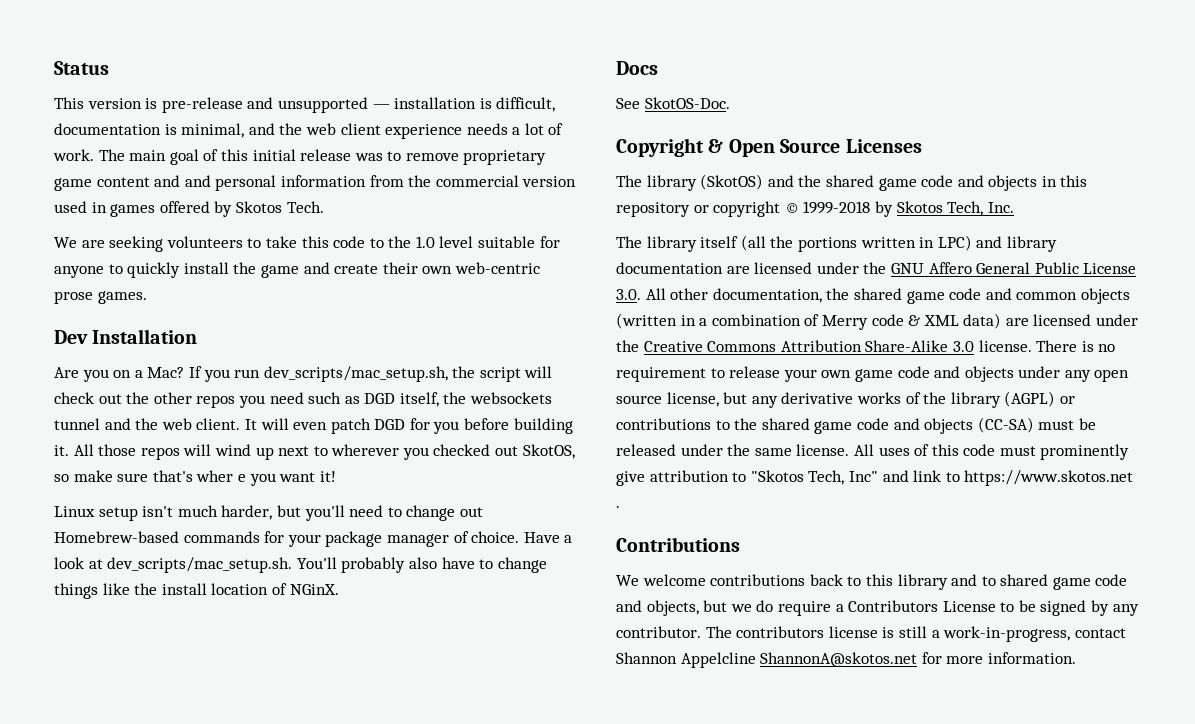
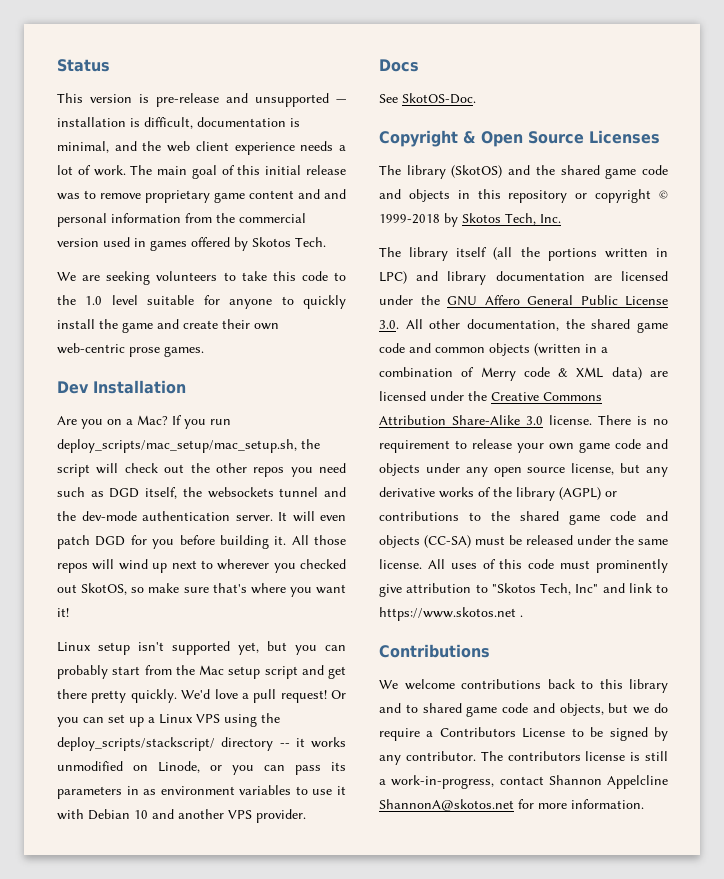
- If you run dev_scripts/mac_setup.sh, the script will check out the other repos you need such as DGD itself, the websockets tunnel and the web client.
+ If you run deploy_scripts/mac_setup/mac_setup.sh, the script will check out the other repos you need such as DGD itself, the websockets tunnel and the dev-mode authentication server.
- All those repos will wind up next to wherever you checked out SkotOS, so make sure that's wher e you want it!
+ All those repos will wind up next to wherever you checked out SkotOS, so make sure that's where you want it!
- Linux setup isn't much harder, but you'll need to change out Homebrew-based commands for your package manager of choice. Have a look at dev_scripts/mac_setup.sh. You'll probably also have to change things like the install location of NGinX.
+ Linux setup isn't supported yet, but you can probably start from the Mac setup script and get there pretty quickly. We'd love a pull request! Or you can set up a Linux VPS using the deploy_scripts/stackscript/ directory -- it works unmodified on Linode, or you can pass its parameters in as environment variables to use it with Debian 10 and another VPS provider.

